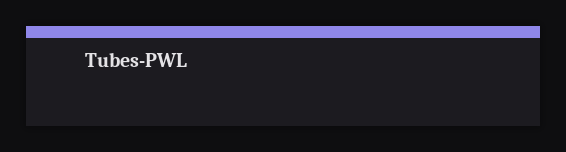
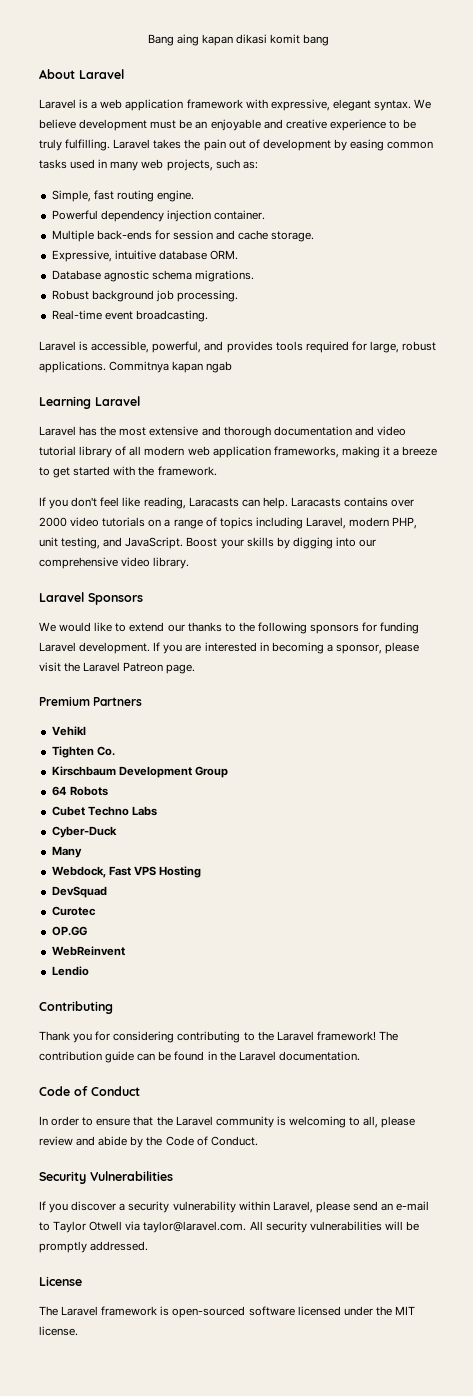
- Tubes-PWL
+ Bang aing kapan dikasi komit bang
+ About Laravel
+ Laravel is a web application framework with expressive, elegant syntax. We believe development must be an enjoyable and creative experience to be truly fulfilling. Laravel takes the pain out of development by easing common tasks used in many web projects, such as:
+ Simple, fast routing engine.
+ Powerful dependency injection container.
+ Multiple back-ends for session and cache storage.
+ Expressive, intuitive database ORM.
+ Database agnostic schema migrations.
+ Robust background job processing.
+ Real-time event broadcasting.
+ Laravel is accessible, powerful, and provides tools required for large, robust applications. Commitnya kapan ngab
+ Learning Laravel
+ Laravel has the most extensive and thorough documentation and video tutorial library of all modern web application frameworks, making it a breeze to get started with the framework.
+ If you don't feel like reading, Laracasts can help. Laracasts contains over 2000 video tutorials on a range of topics including Laravel, modern PHP, unit testing, and JavaScript. Boost your skills by digging into our comprehensive video library.
+ Laravel Sponsors
+ We would like to extend our thanks to the following sponsors for funding Laravel development. If you are interested in becoming a sponsor, please visit the Laravel Patreon page.
+ Premium Partners
+ Vehikl
+ Tighten Co.
+ Kirschbaum Development Group
+ 64 Robots
+ Cubet Techno Labs
+ Cyber-Duck
+ Many
+ Webdock, Fast VPS Hosting
+ DevSquad
+ Curotec
+ OP.GG
+ WebReinvent
+ Lendio
+ Contributing
+ Thank you for considering contributing to the Laravel framework! The contribution guide can be found in the Laravel documentation.
+ Code of Conduct
+ In order to ensure that the Laravel community is welcoming to all, please review and abide by the Code of Conduct.
+ Security Vulnerabilities
+ If you discover a security vulnerability within Laravel, please send an e-mail to Taylor Otwell via taylor@laravel.com. All security vulnerabilities will be promptly addressed.
+ License
+ The Laravel framework is open-sourced software licensed under the MIT license.

